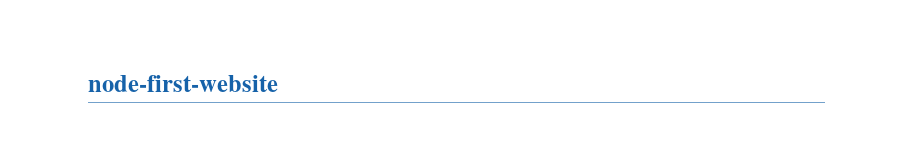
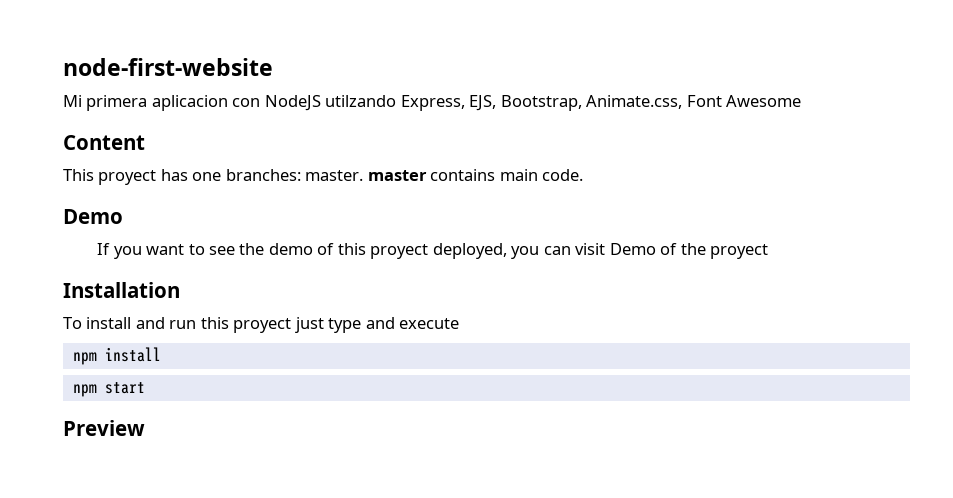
+ Mi primera aplicacion con NodeJS utilzando Express, EJS, Bootstrap, Animate.css, Font Awesome
+ Content
+ This proyect has one branches: master. master contains main code.
+ Demo
+ If you want to see the demo of this proyect deployed, you can visit Demo of the proyect
+ Installation
+ To install and run this proyect just type and execute
+ npm install
+ npm start
+ Preview

